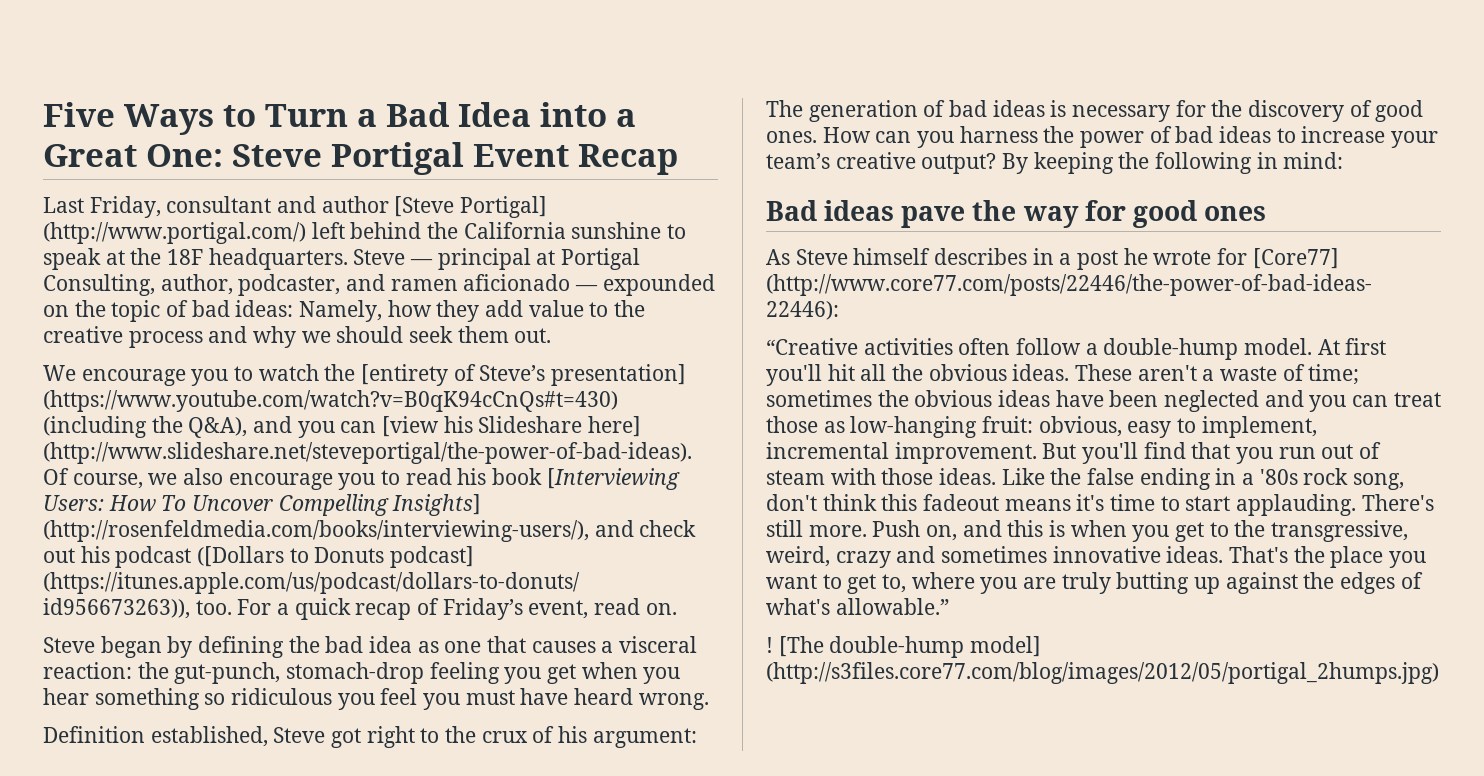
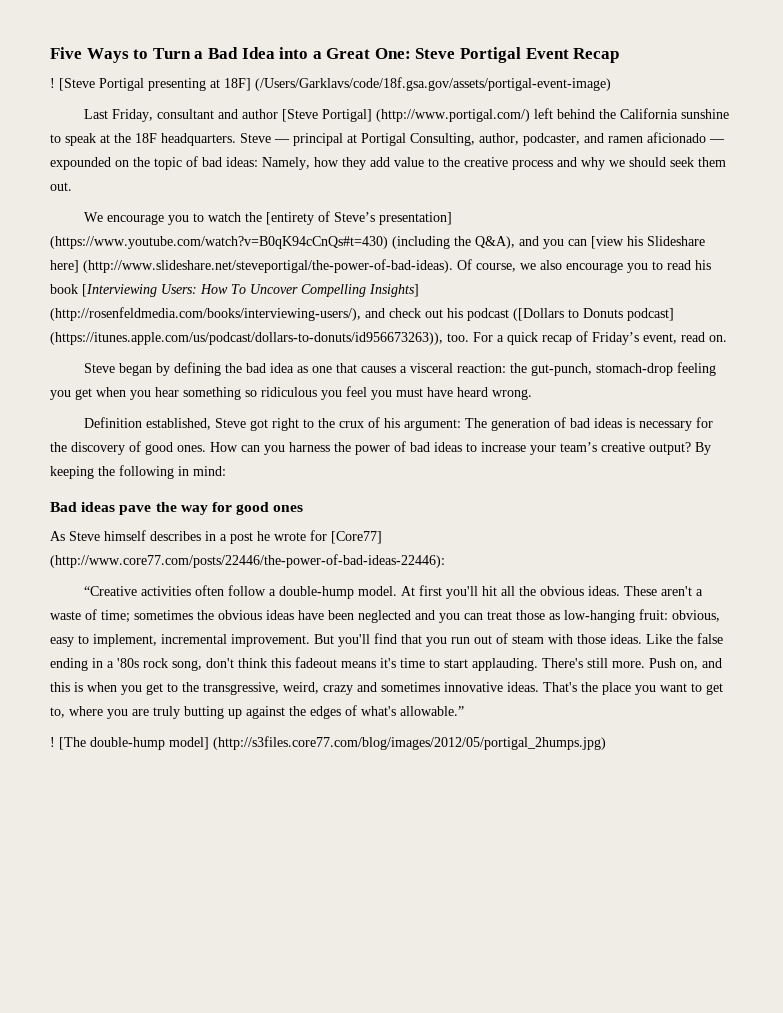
+ ! [Steve Portigal presenting at 18F] (/Users/Garklavs/code/18f.gsa.gov/assets/portigal-event-image)

